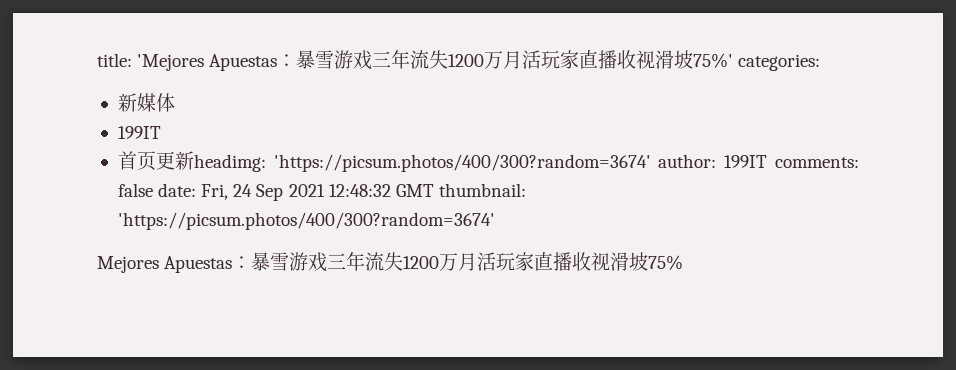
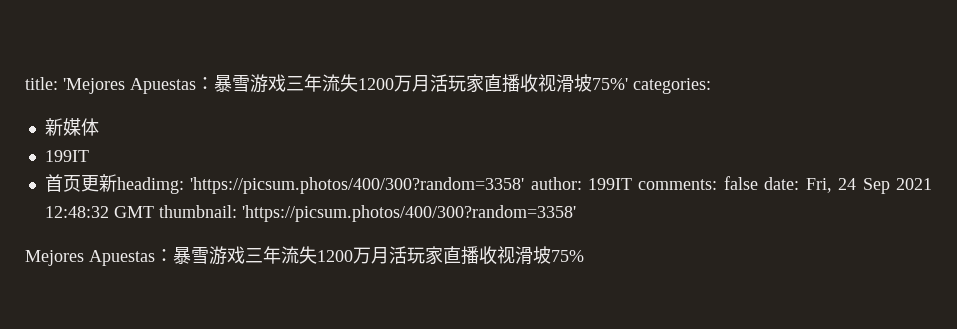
- 首页更新headimg: 'https://picsum.photos/400/300?random=3674' author: 199IT comments: false date: Fri, 24 Sep 2021 12:48:32 GMT thumbnail: 'https://picsum.photos/400/300?random=3674'
+ 首页更新headimg: 'https://picsum.photos/400/300?random=3358' author: 199IT comments: false date: Fri, 24 Sep 2021 12:48:32 GMT thumbnail: 'https://picsum.photos/400/300?random=3358'

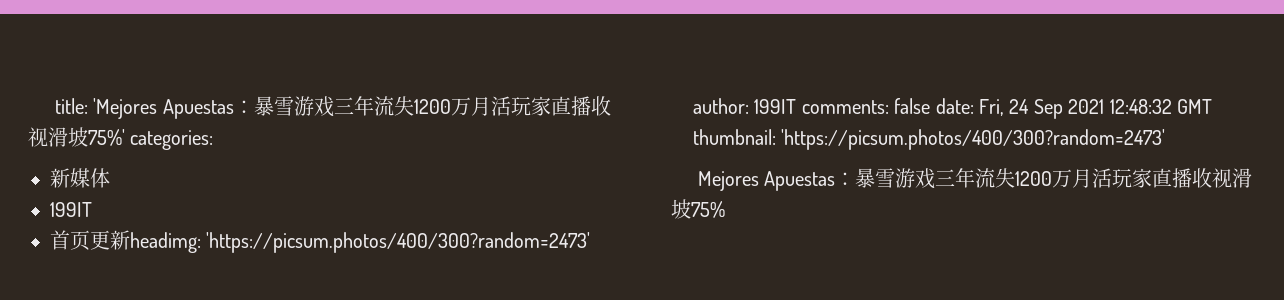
- 首页更新headimg: 'https://picsum.photos/400/300?random=3358' author: 199IT comments: false date: Fri, 24 Sep 2021 12:48:32 GMT thumbnail: 'https://picsum.photos/400/300?random=3358'
+ 首页更新headimg: 'https://picsum.photos/400/300?random=2473' author: 199IT comments: false date: Fri, 24 Sep 2021 12:48:32 GMT thumbnail: 'https://picsum.photos/400/300?random=2473'

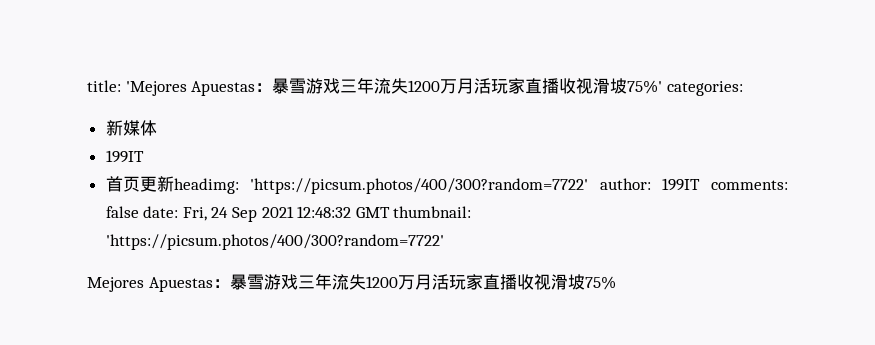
- 首页更新headimg: 'https://picsum.photos/400/300?random=2473' author: 199IT comments: false date: Fri, 24 Sep 2021 12:48:32 GMT thumbnail: 'https://picsum.photos/400/300?random=2473'
+ 首页更新headimg: 'https://picsum.photos/400/300?random=7722' author: 199IT comments: false date: Fri, 24 Sep 2021 12:48:32 GMT thumbnail: 'https://picsum.photos/400/300?random=7722'

